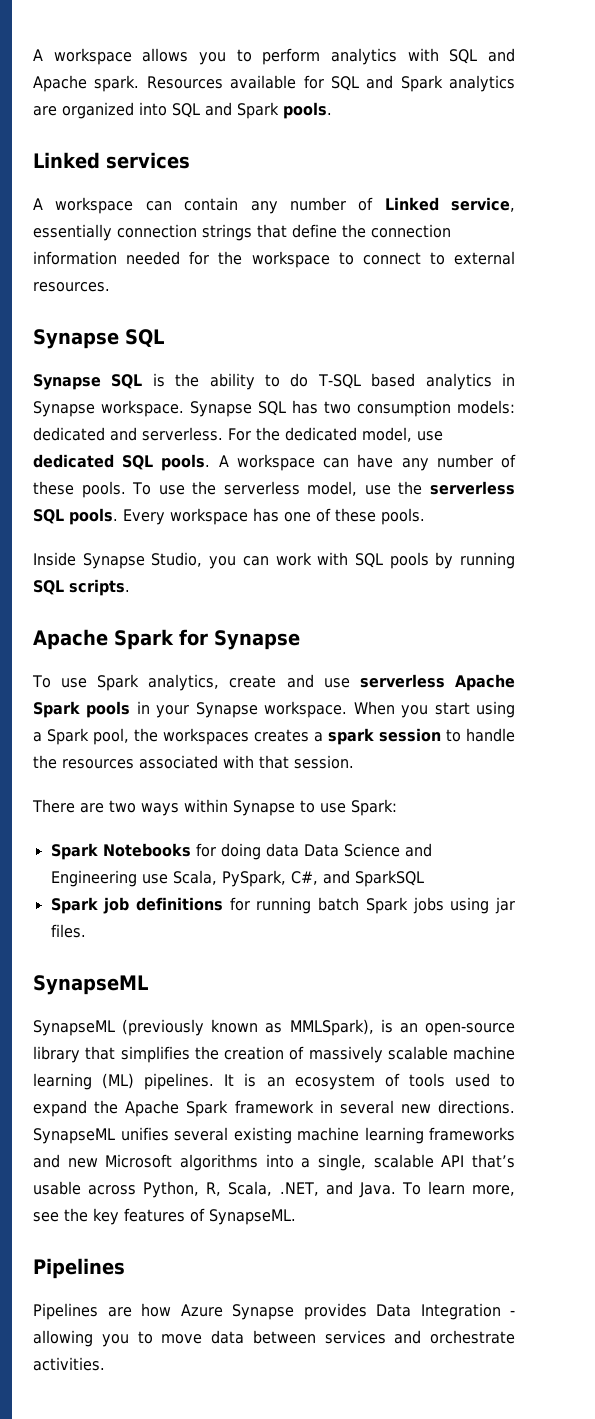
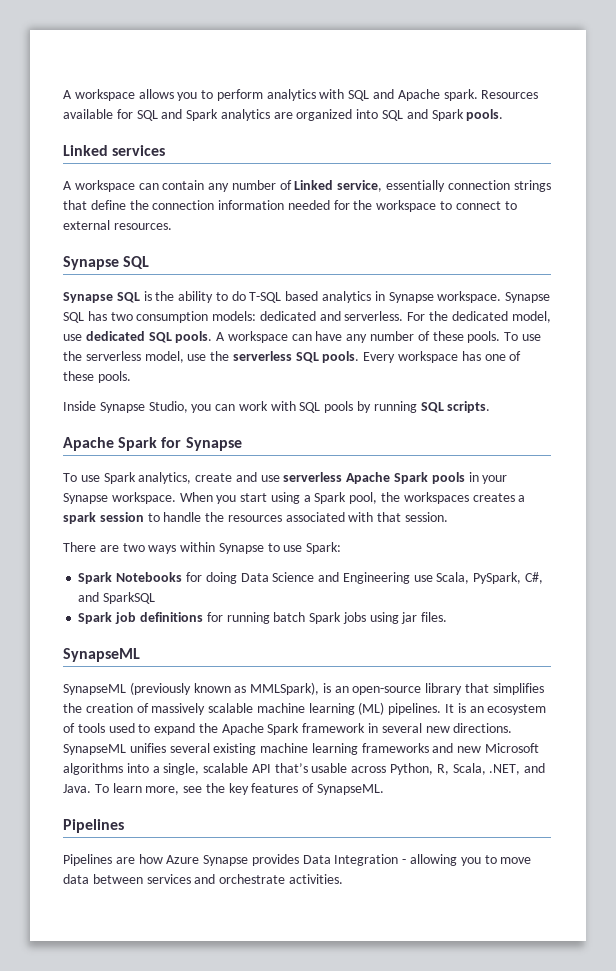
- Spark Notebooks for doing data Data Science and Engineering use Scala, PySpark, C#, and SparkSQL
+ Spark Notebooks for doing Data Science and Engineering use Scala, PySpark, C#, and SparkSQL

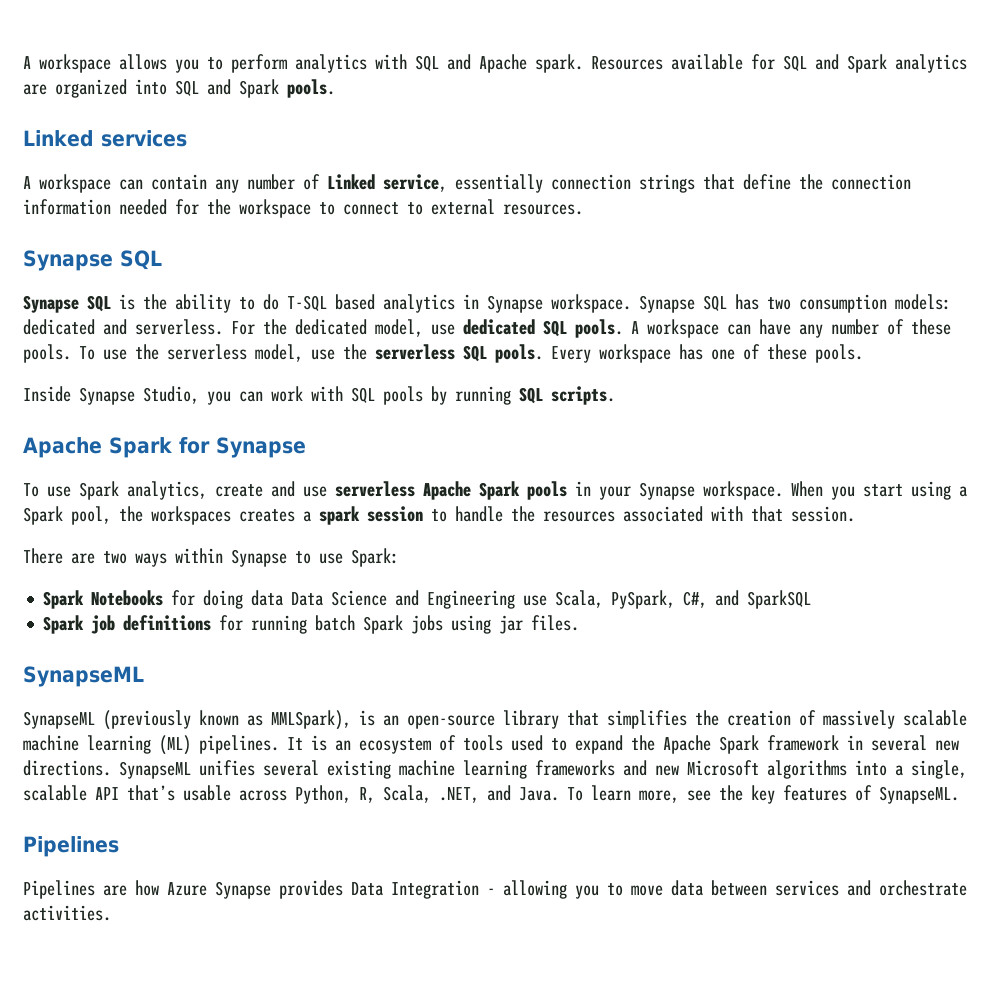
- Spark Notebooks for doing Data Science and Engineering use Scala, PySpark, C#, and SparkSQL
+ Spark Notebooks for doing data Data Science and Engineering use Scala, PySpark, C#, and SparkSQL

